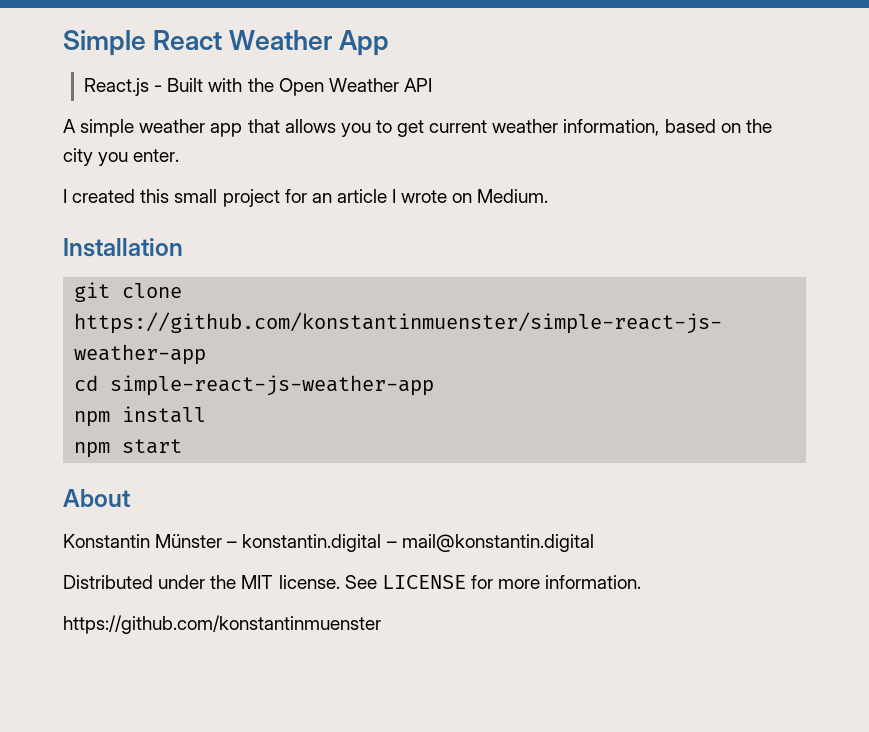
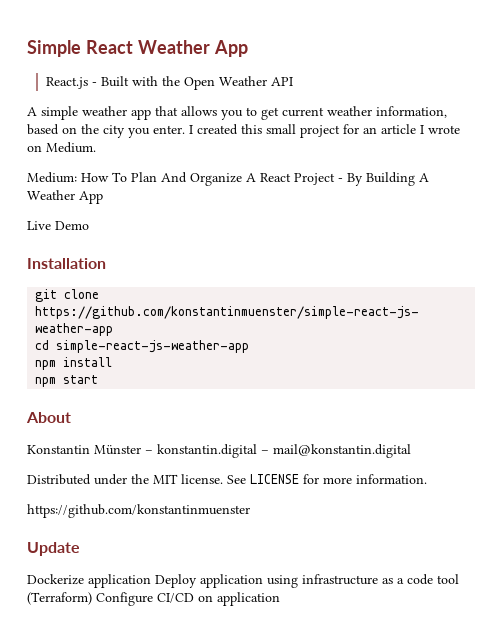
- A simple weather app that allows you to get current weather information, based on the city you enter.
- I created this small project for an article I wrote on Medium.
+ A simple weather app that allows you to get current weather information, based on the city you enter. I created this small project for an article I wrote on Medium.
+ Medium: How To Plan And Organize A React Project - By Building A Weather App
+ Live Demo
+ Update
+ Dockerize application Deploy application using infrastructure as a code tool (Terraform) Configure CI/CD on application

